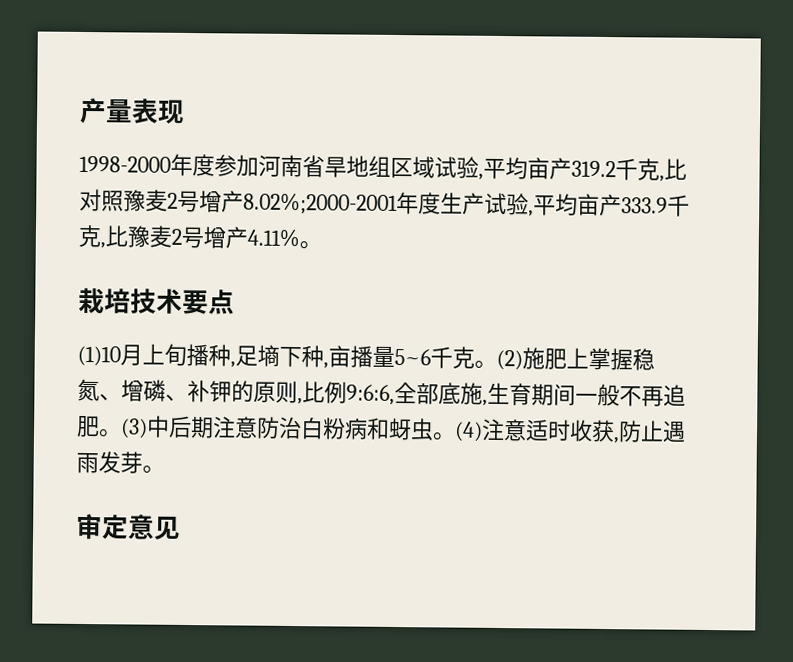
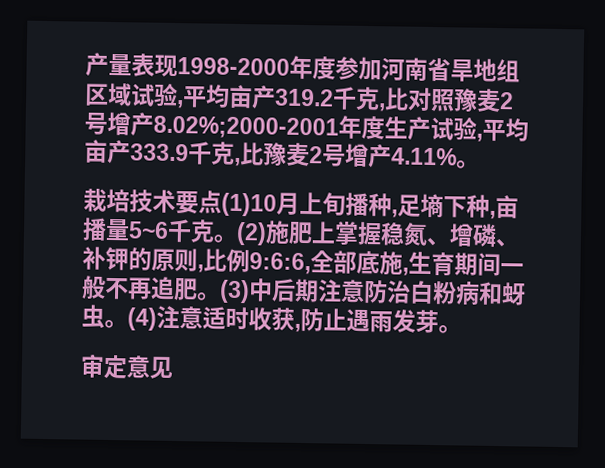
- 产量表现
- 1998-2000年度参加河南省旱地组区域试验,平均亩产319.2千克,比对照豫麦2号增产8.02%;2000-2001年度生产试验,平均亩产333.9千克,比豫麦2号增产4.11%。
+ 产量表现1998-2000年度参加河南省旱地组区域试验,平均亩产319.2千克,比对照豫麦2号增产8.02%;2000-2001年度生产试验,平均亩产333.9千克,比豫麦2号增产4.11%。
- 栽培技术要点
- (1)10月上旬播种,足墒下种,亩播量5~6千克。
+ 栽培技术要点(1)10月上旬播种,足墒下种,亩播量5~6千克。

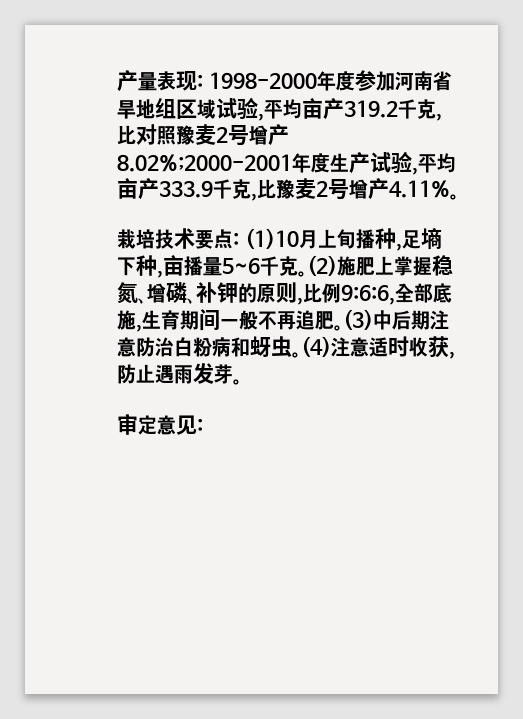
- 产量表现1998-2000年度参加河南省旱地组区域试验,平均亩产319.2千克,比对照豫麦2号增产8.02%;2000-2001年度生产试验,平均亩产333.9千克,比豫麦2号增产4.11%。
+ 产量表现: 1998-2000年度参加河南省旱地组区域试验,平均亩产319.2千克,比对照豫麦2号增产8.02%;2000-2001年度生产试验,平均亩产333.9千克,比豫麦2号增产4.11%。
- 栽培技术要点(1)10月上旬播种,足墒下种,亩播量5~6千克。
+ 栽培技术要点: (1)10月上旬播种,足墒下种,亩播量5~6千克。
- 审定意见
+ 审定意见:

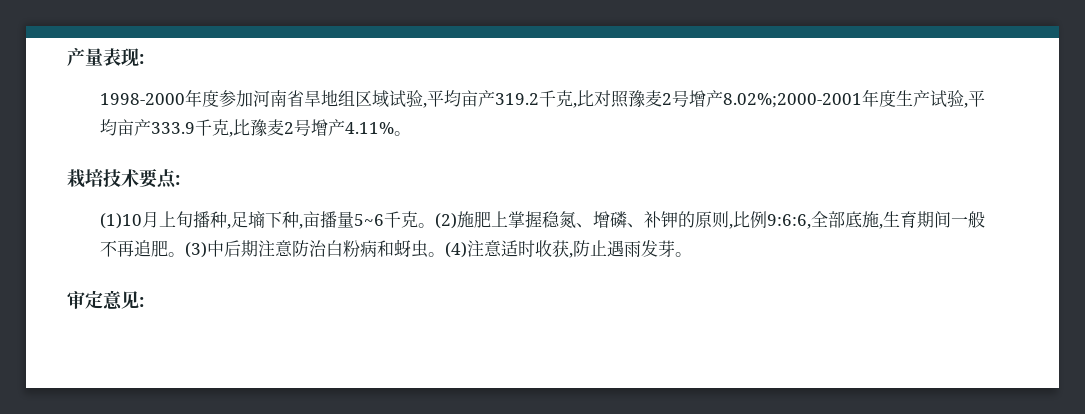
- 产量表现: 1998-2000年度参加河南省旱地组区域试验,平均亩产319.2千克,比对照豫麦2号增产8.02%;2000-2001年度生产试验,平均亩产333.9千克,比豫麦2号增产4.11%。
+ 产量表现:
+ 1998-2000年度参加河南省旱地组区域试验,平均亩产319.2千克,比对照豫麦2号增产8.02%;2000-2001年度生产试验,平均亩产333.9千克,比豫麦2号增产4.11%。
- 栽培技术要点: (1)10月上旬播种,足墒下种,亩播量5~6千克。
+ 栽培技术要点:
+ (1)10月上旬播种,足墒下种,亩播量5~6千克。

